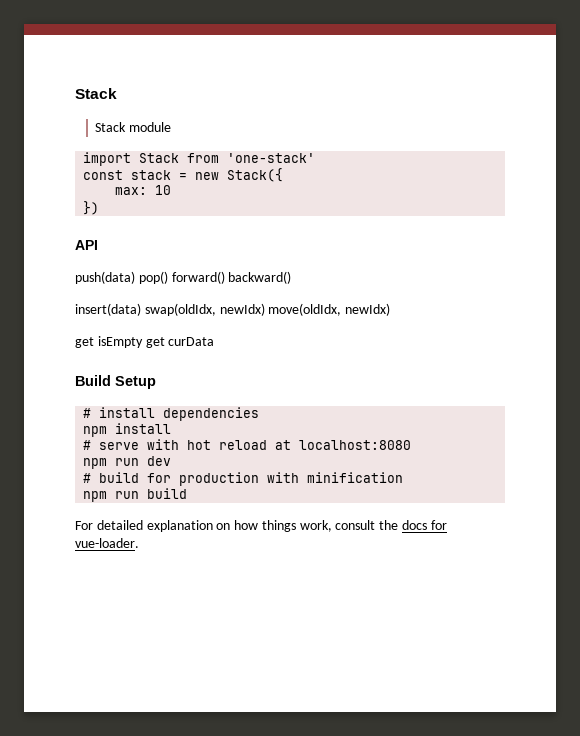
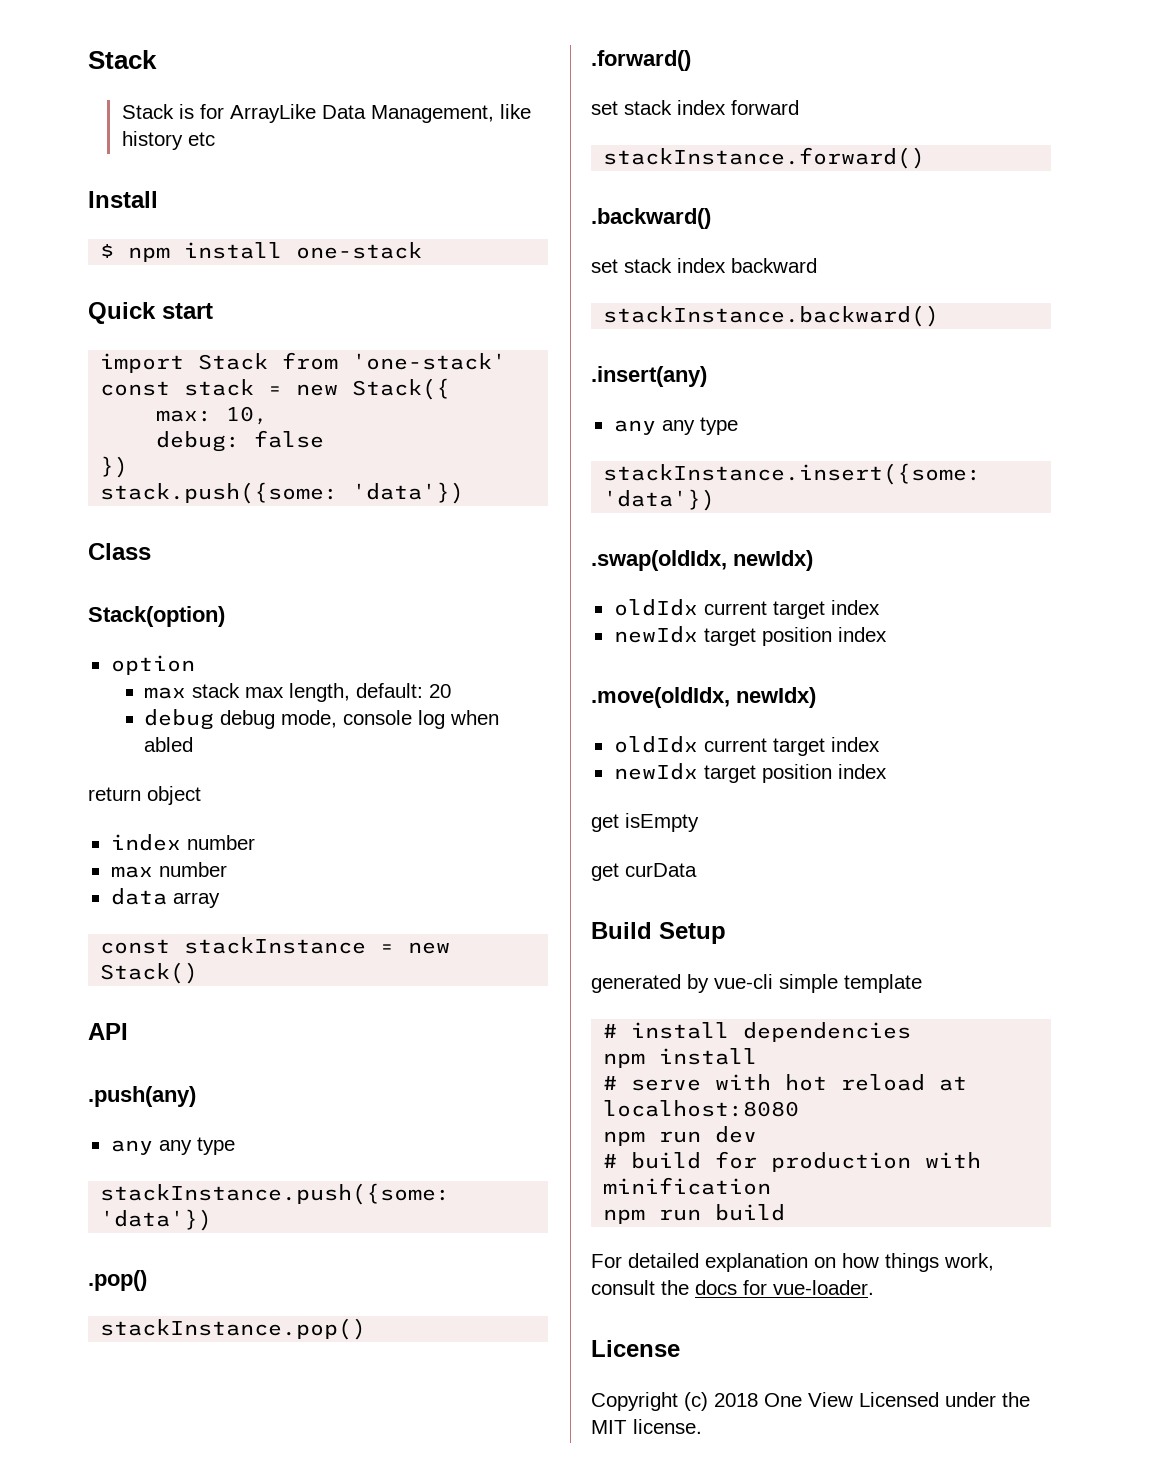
- Stack module
+ Stack is for ArrayLike Data Management, like history etc
+ Install
+ $ npm install one-stack
+ Quick start
- max: 10
+ max: 10,
+ debug: false
  })
+ stack.push({some: 'data'})
+ Class
+ Stack(option)
+ option
+ max stack max length, default: 20
+ debug debug mode, console log when abled
+ return object
+ index number
+ max number
+ data array
+ const stackInstance = new Stack()
  API
- push(data) pop() forward() backward()
- insert(data) swap(oldIdx, newIdx) move(oldIdx, newIdx)
+ .push(any)
+ any any type
+ stackInstance.push({some: 'data'})
+ .pop()
+ stackInstance.pop()
+ .forward()
+ set stack index forward
+ stackInstance.forward()
+ .backward()
+ set stack index backward
+ stackInstance.backward()
+ .insert(any)
+ any any type
+ stackInstance.insert({some: 'data'})
+ .swap(oldIdx, newIdx)
+ oldIdx current target index
+ newIdx target position index
+ .move(oldIdx, newIdx)
+ oldIdx current target index
+ newIdx target position index
- get isEmpty get curData
+ get isEmpty
+ get curData
+ generated by vue-cli simple template
+ License
+ Copyright (c) 2018 One View Licensed under the MIT license.

